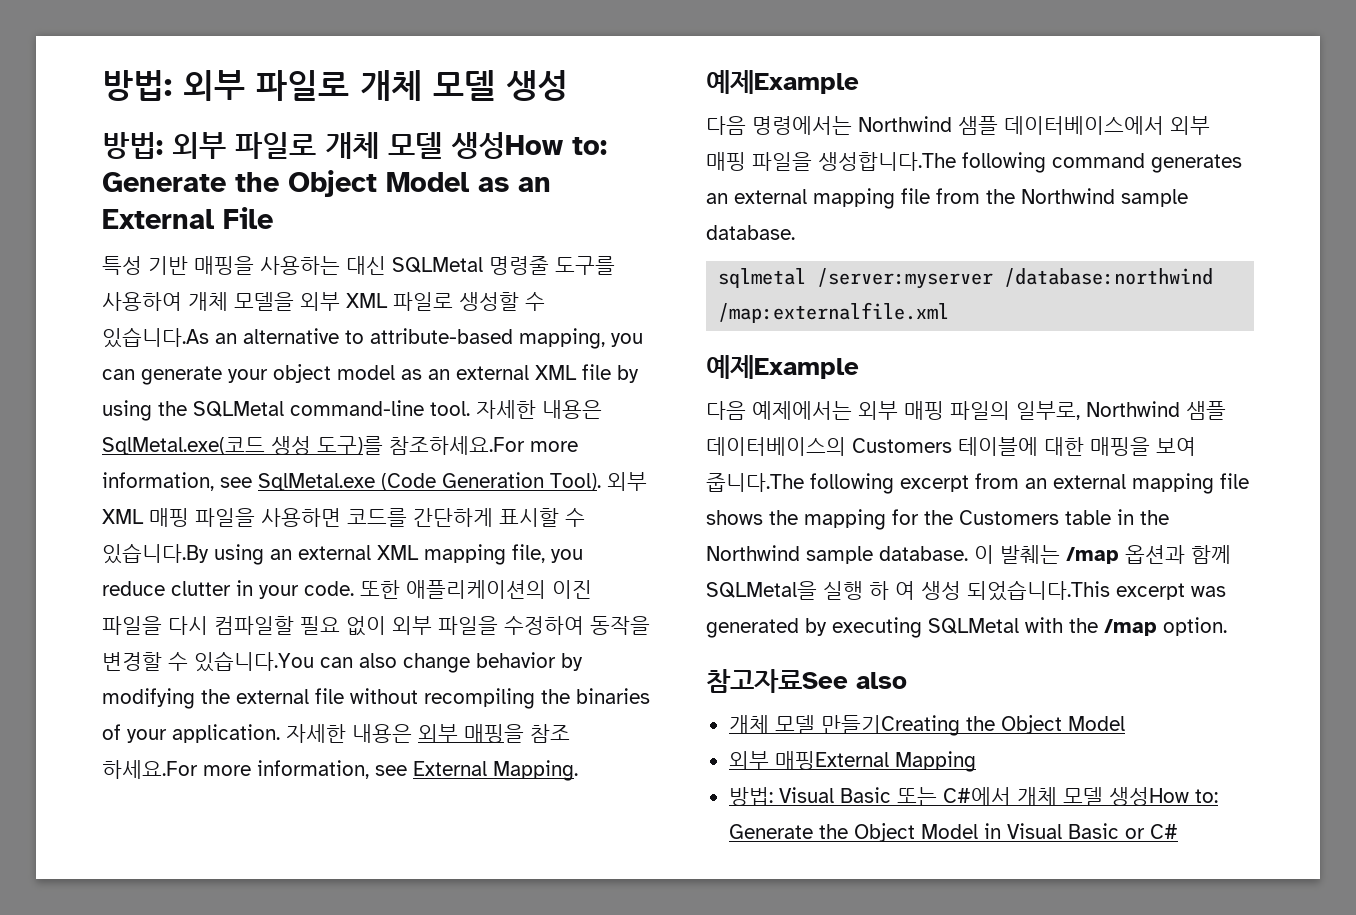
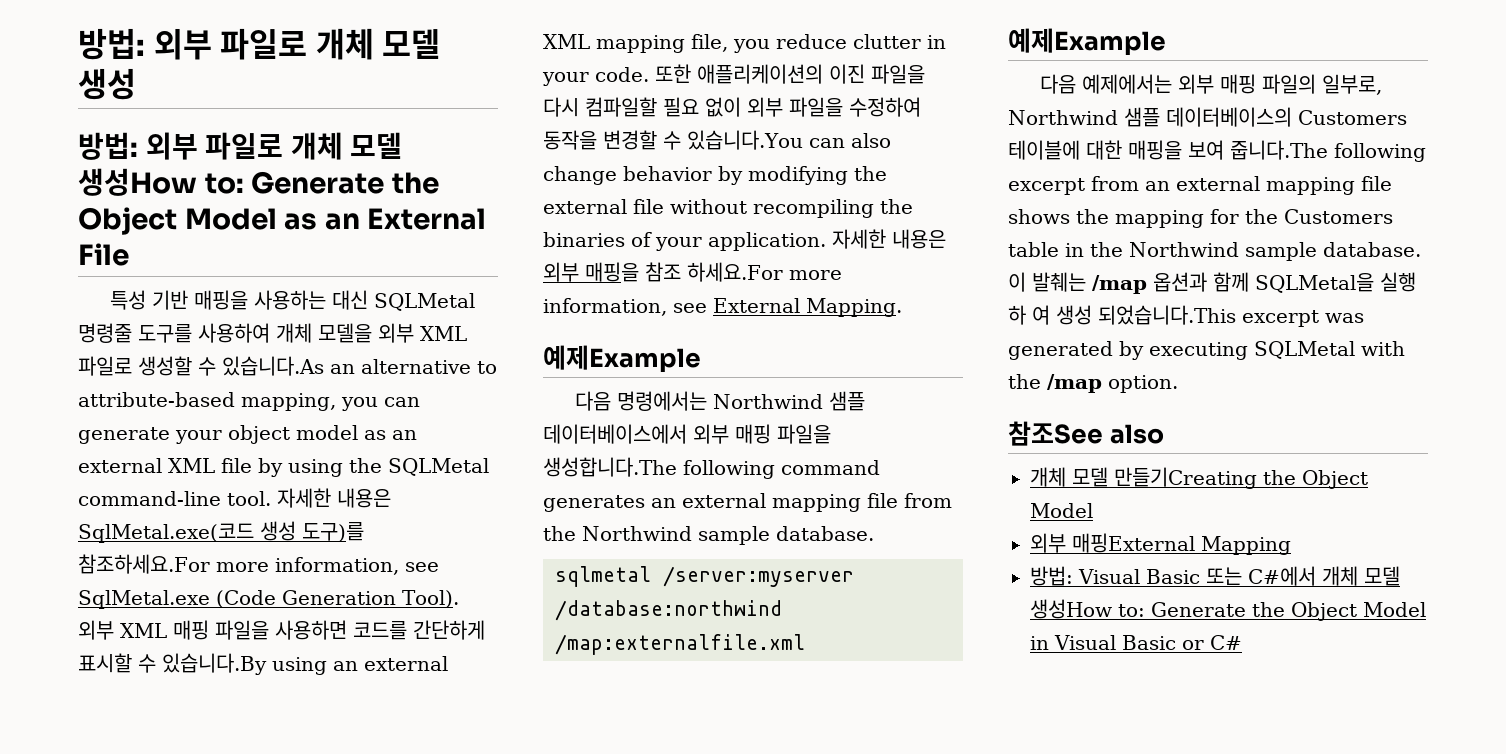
- 참고자료See also
+ 참조See also

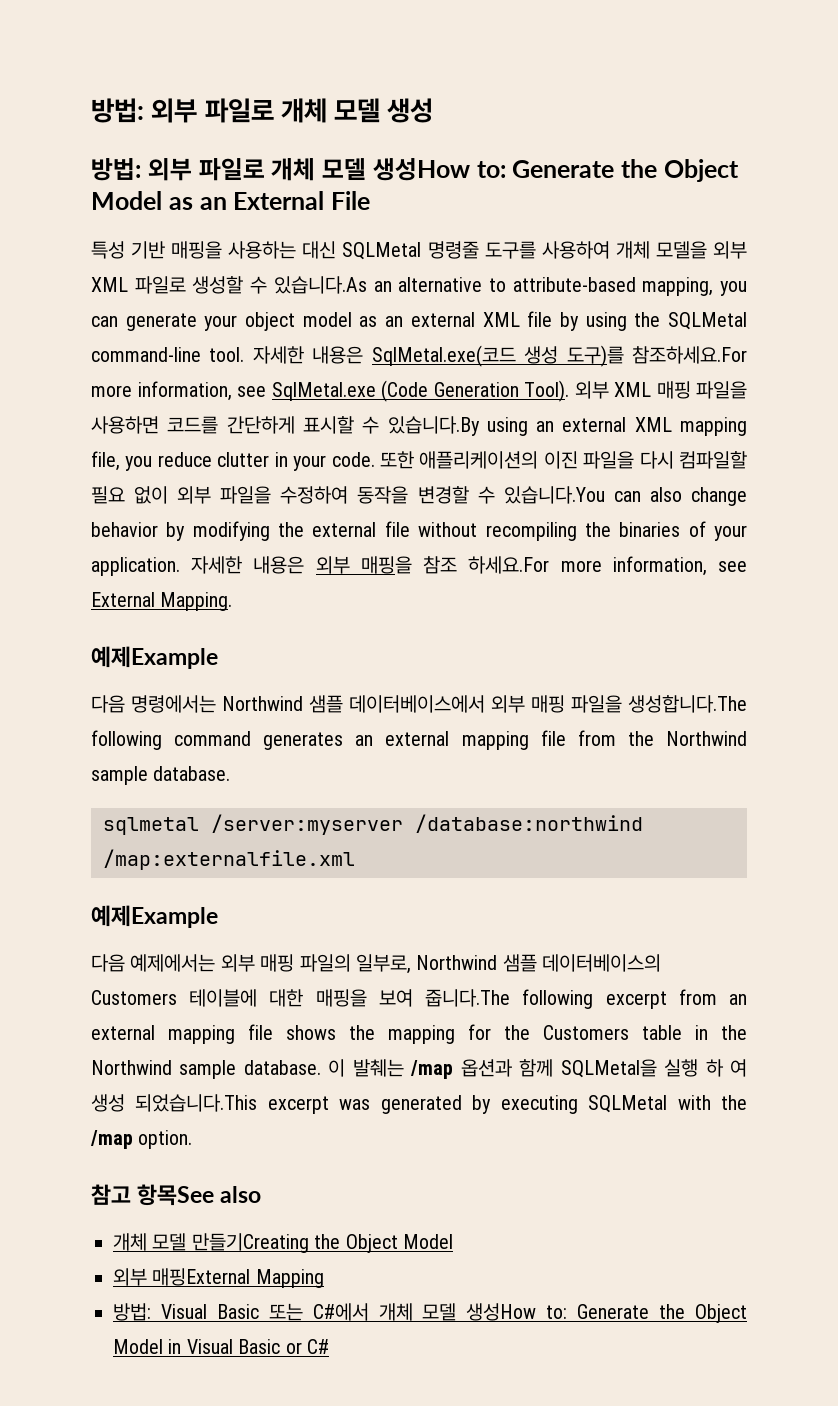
- 참조See also
+ 참고 항목See also

